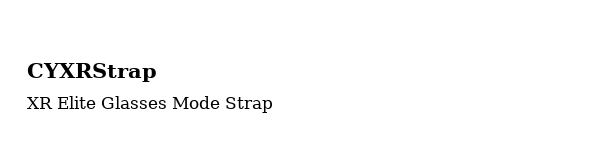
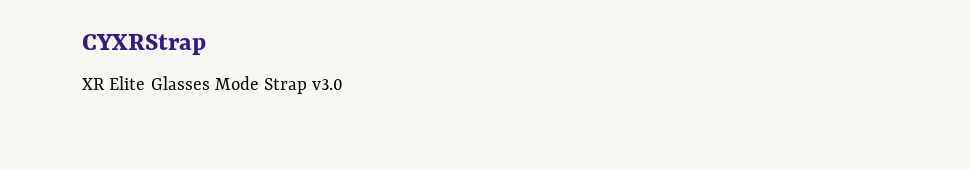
- XR Elite Glasses Mode Strap
+ XR Elite Glasses Mode Strap v3.0

